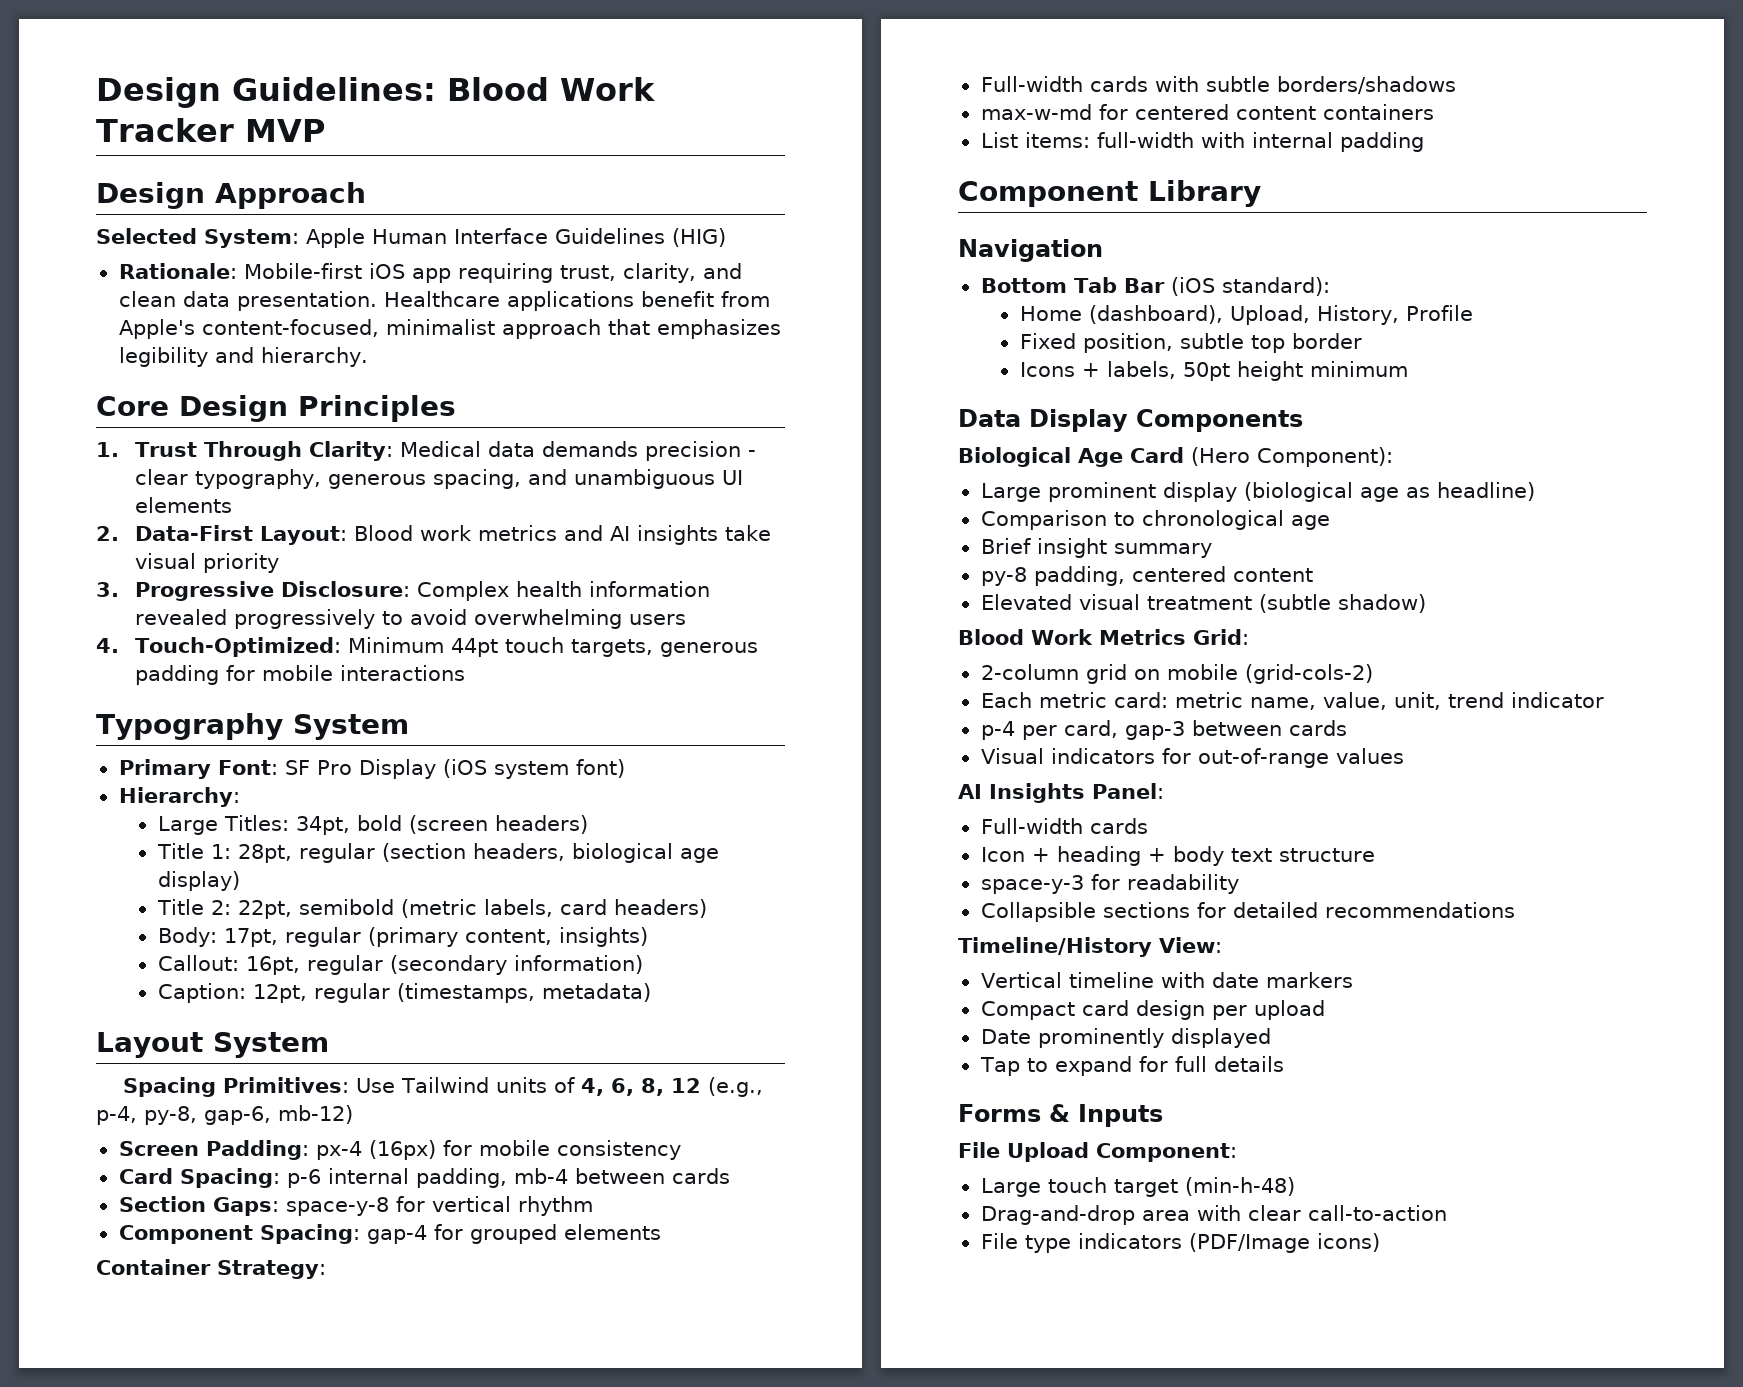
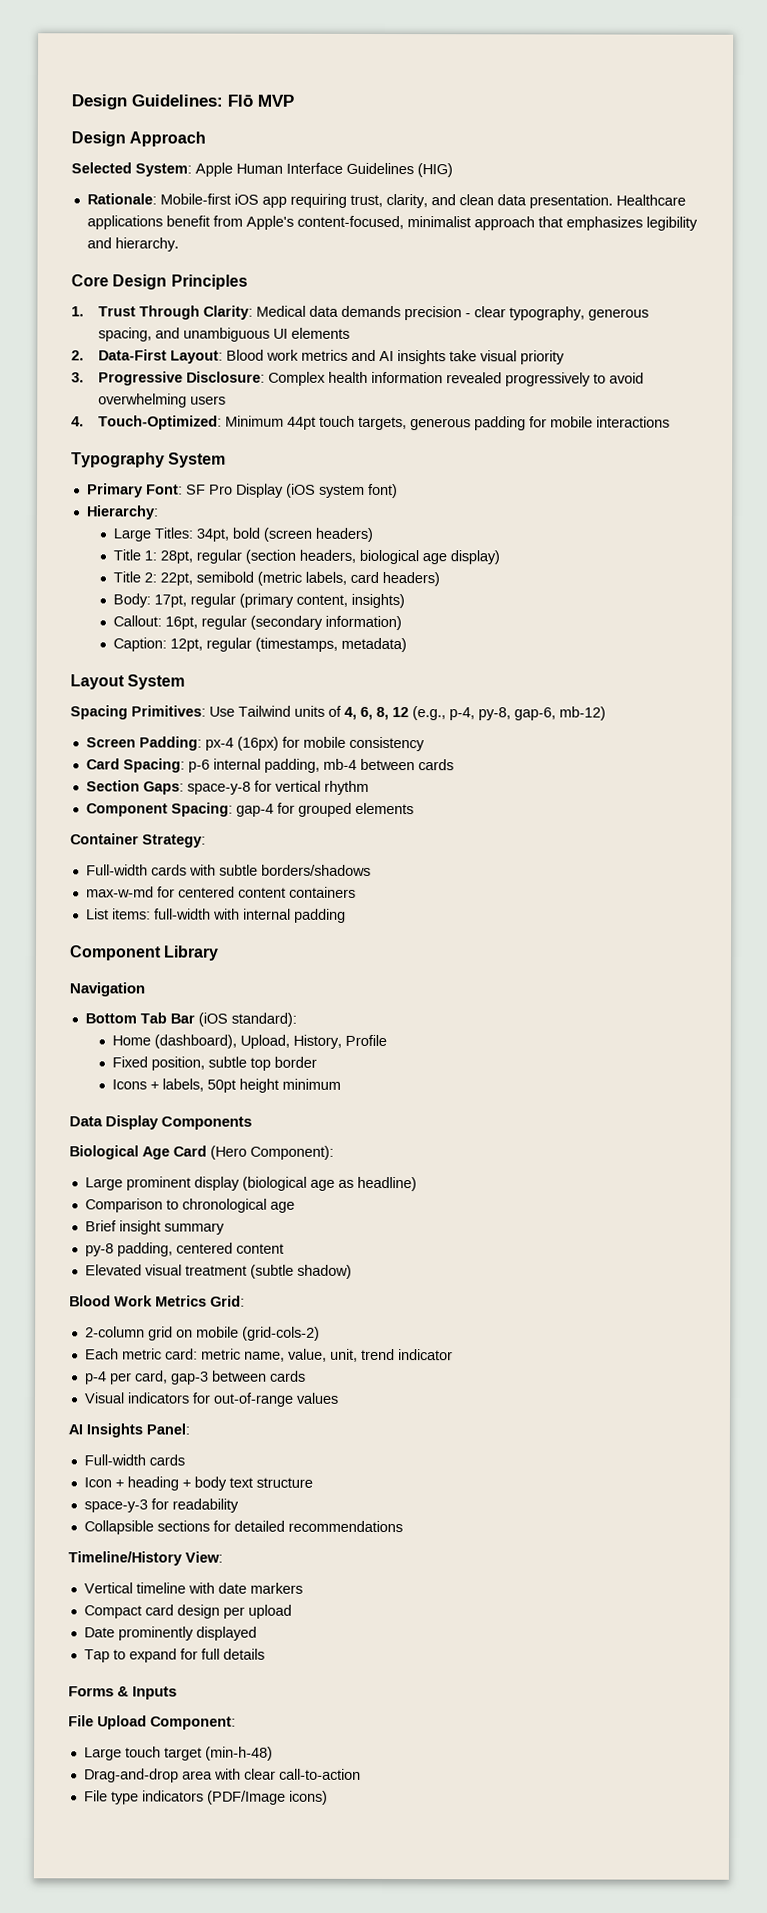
- Design Guidelines: Blood Work Tracker MVP
+ Design Guidelines: Flō MVP

